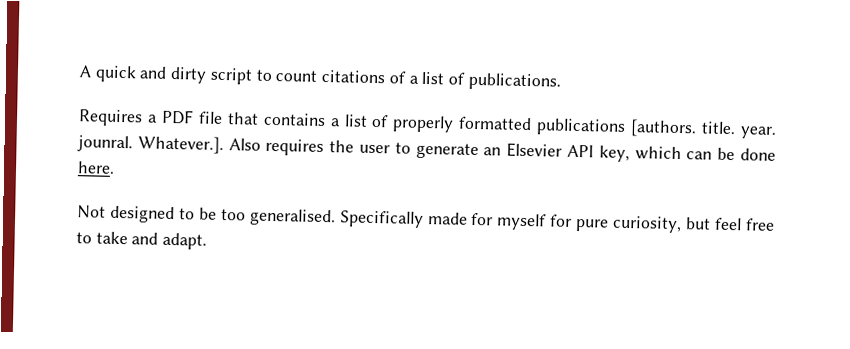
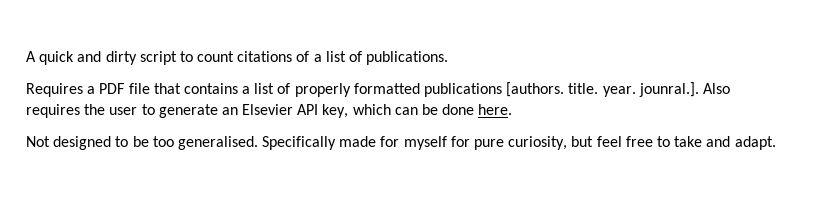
- Requires a PDF file that contains a list of properly formatted publications [authors. title. year. jounral. Whatever.]. Also requires the user to generate an Elsevier API key, which can be done here.
+ Requires a PDF file that contains a list of properly formatted publications [authors. title. year. jounral.]. Also requires the user to generate an Elsevier API key, which can be done here.

